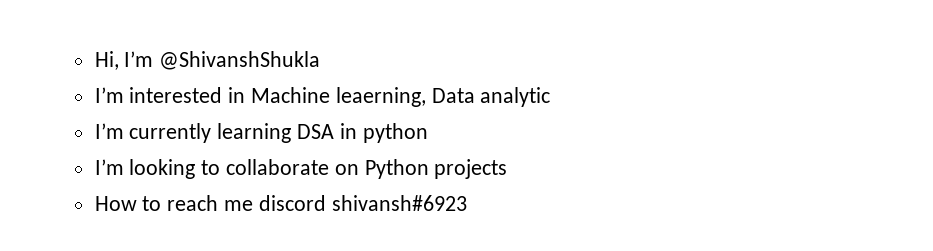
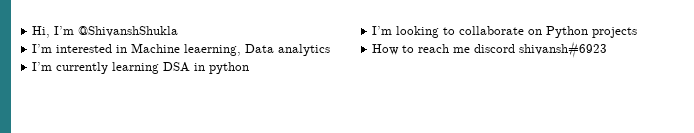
- I’m interested in Machine leaerning, Data analytic
+ I’m interested in Machine leaerning, Data analytics

